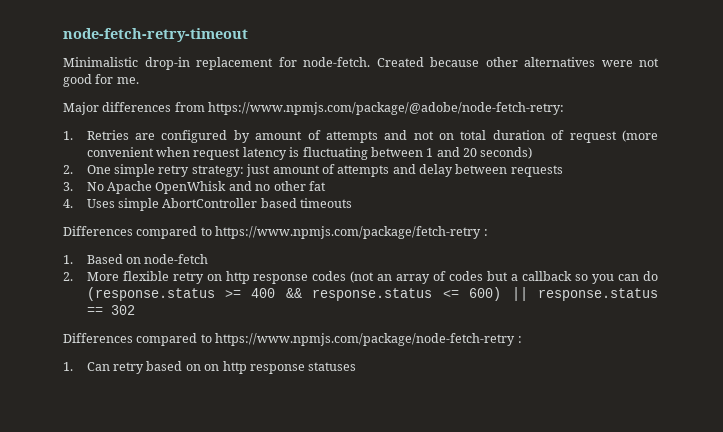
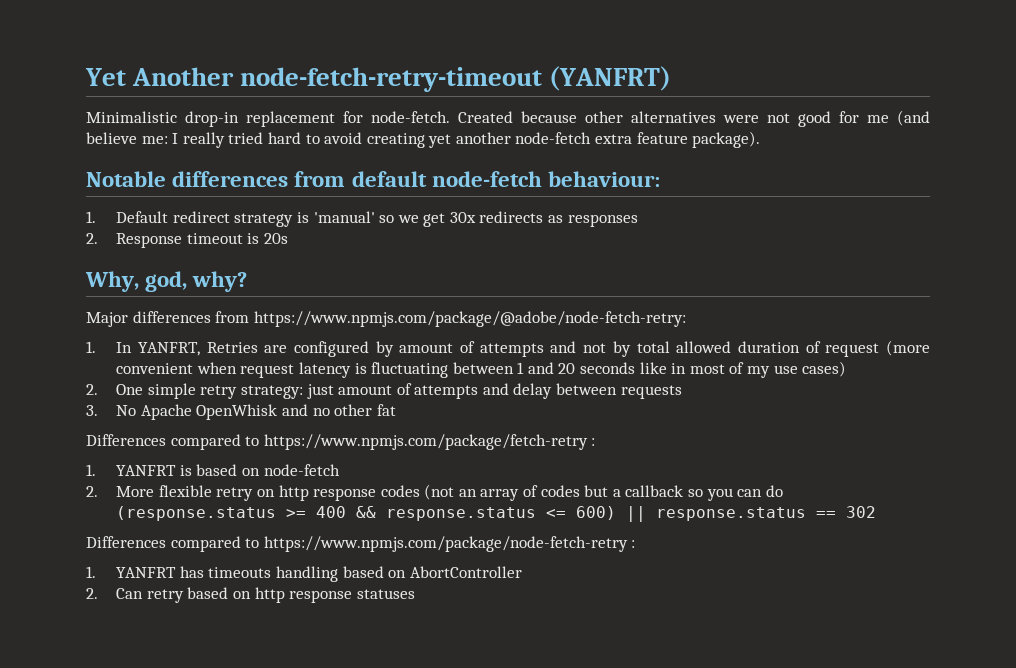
- node-fetch-retry-timeout
+ Yet Another node-fetch-retry-timeout (YANFRT)
- Created because other alternatives were not good for me.
+ Created because other alternatives were not good for me (and believe me: I really tried hard to avoid creating yet another node-fetch extra feature package).
+ Notable differences from default node-fetch behaviour:
+ 1. Default redirect strategy is 'manual' so we get 30x redirects as responses
+ 2. Response timeout is 20s
+ Why, god, why?
- 1. Retries are configured by amount of attempts and not on total duration of request (more convenient when request latency is fluctuating between 1 and 20 seconds)
+ 1. In YANFRT, Retries are configured by amount of attempts and not by total allowed duration of request (more convenient when request latency is fluctuating between 1 and 20 seconds like in most of my use cases)
- 4. Uses simple AbortController based timeouts
- 1. Based on node-fetch
+ 1. YANFRT is based on node-fetch
- 1. Can retry based on on http response statuses
+ 1. YANFRT has timeouts handling based on AbortController
+ 2. Can retry based on http response statuses

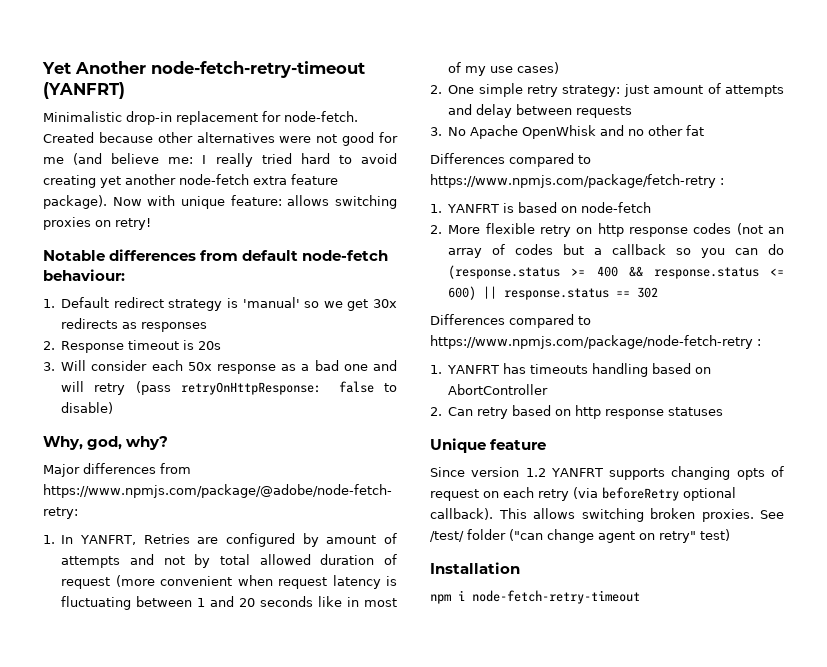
+ Now with unique feature: allows switching proxies on retry!
+ 3. Will consider each 50x response as a bad one and will retry (pass retryOnHttpResponse: false to disable)
+ Unique feature
+ Since version 1.2 YANFRT supports changing opts of request on each retry (via beforeRetry optional callback). This allows switching broken proxies. See /test/ folder ("can change agent on retry" test)
+ Installation
+ npm i node-fetch-retry-timeout

